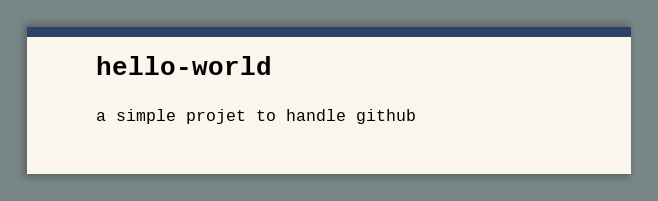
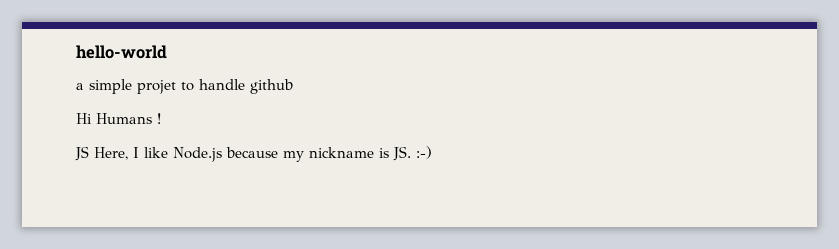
+ Hi Humans !
+ JS Here, I like Node.js because my nickname is JS. :-)

